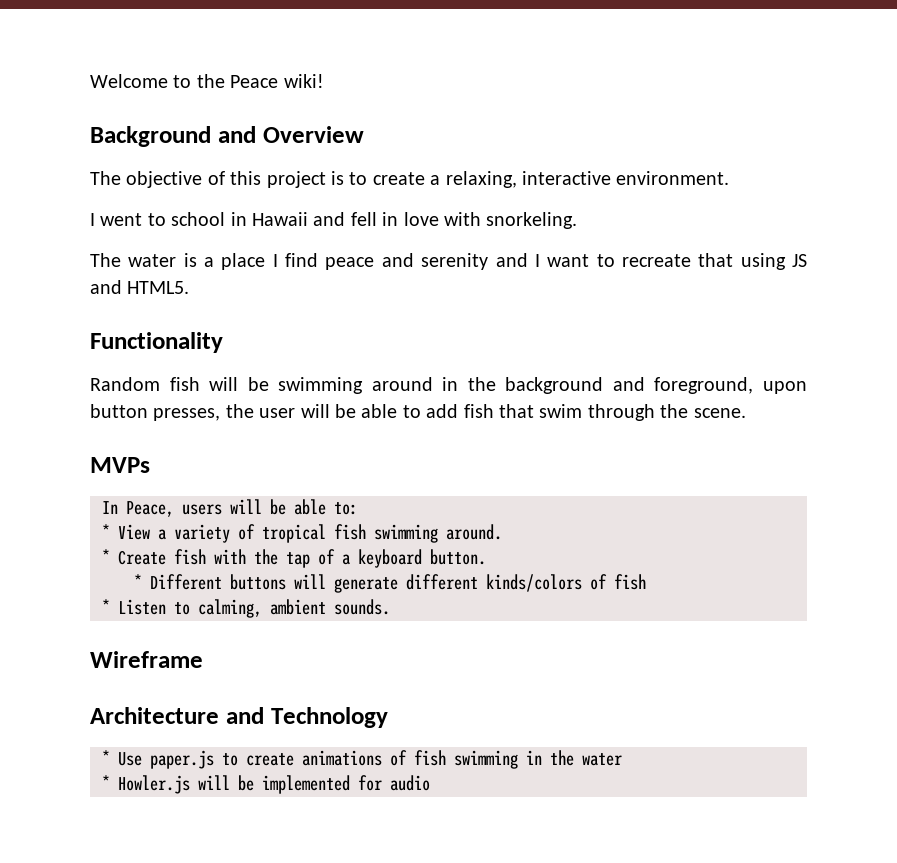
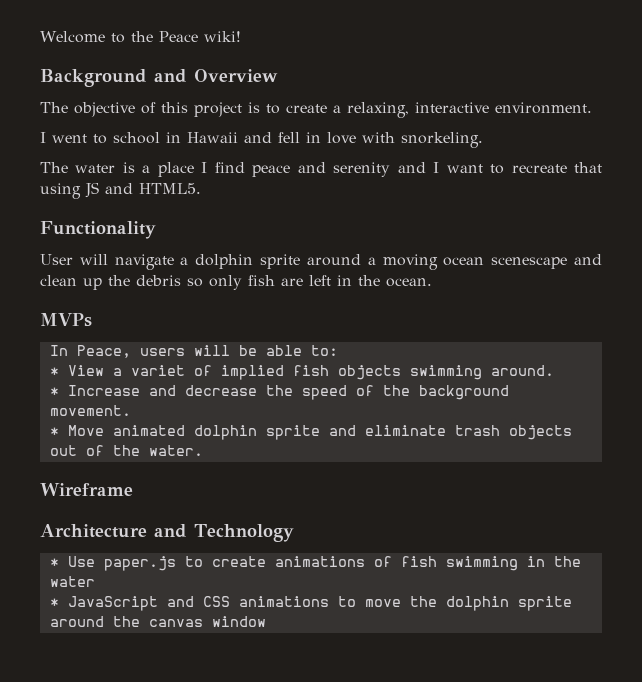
- Random fish will be swimming around in the background and foreground, upon button presses, the user will be able to add fish that swim through the scene.
+ User will navigate a dolphin sprite around a moving ocean scenescape and clean up the debris so only fish are left in the ocean.
- * View a variety of tropical fish swimming around.
- * Create fish with the tap of a keyboard button.
- * Different buttons will generate different kinds/colors of fish
- * Listen to calming, ambient sounds.
+ * View a variet of implied fish objects swimming around.
+ * Increase and decrease the speed of the background movement.
+ * Move animated dolphin sprite and eliminate trash objects out of the water.
- * Howler.js will be implemented for audio
+ * JavaScript and CSS animations to move the dolphin sprite around the canvas window

